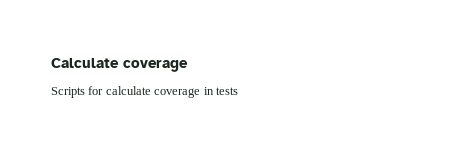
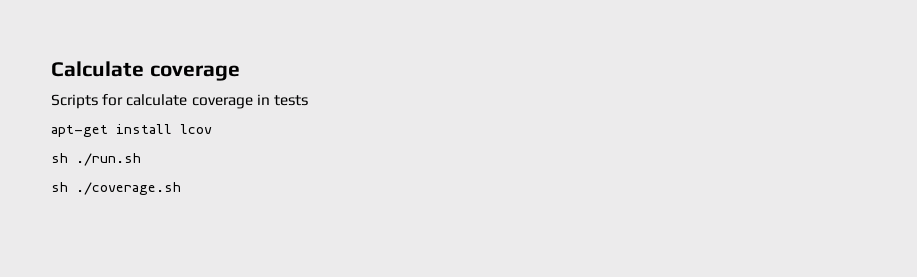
+ apt-get install lcov
+ sh ./run.sh
+ sh ./coverage.sh

